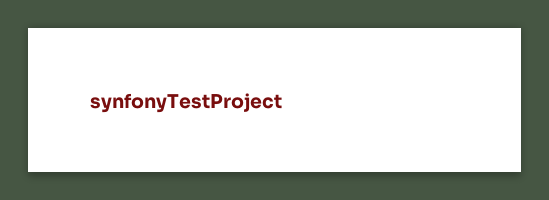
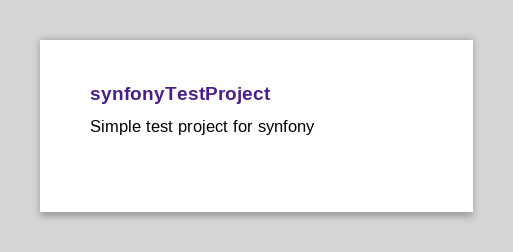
+ Simple test project for synfony

